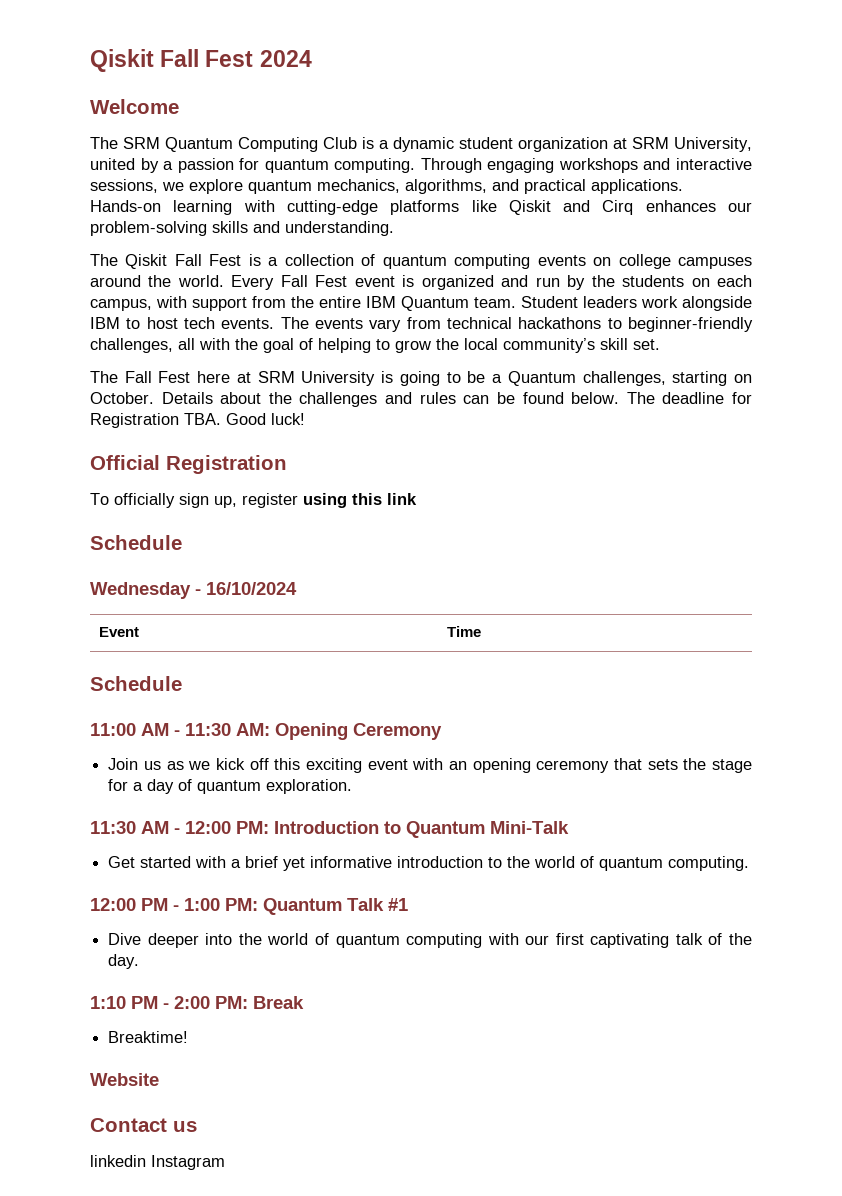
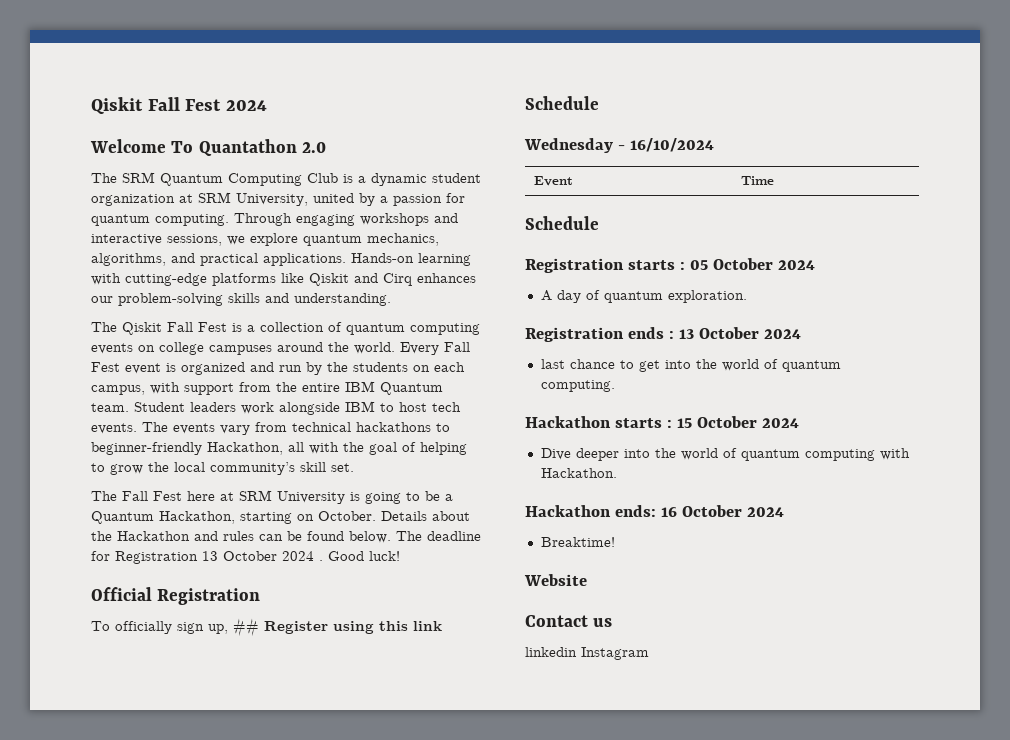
- Welcome
+ Welcome To Quantathon 2.0
- The events vary from technical hackathons to beginner-friendly challenges, all with the goal of helping to grow the local community’s skill set.
+ The events vary from technical hackathons to beginner-friendly Hackathon, all with the goal of helping to grow the local community’s skill set.
- The Fall Fest here at SRM University is going to be a Quantum challenges, starting on October.
+ The Fall Fest here at SRM University is going to be a Quantum Hackathon, starting on October.
- Details about the challenges and rules can be found below.
+ Details about the Hackathon and rules can be found below.
- The deadline for Registration TBA. Good luck!
+ The deadline for Registration 13 October 2024 . Good luck!
- To officially sign up, register using this link
+ To officially sign up, ## Register using this link
- 11:00 AM - 11:30 AM: Opening Ceremony
- Join us as we kick off this exciting event with an opening ceremony that sets the stage for a day of quantum exploration.
- 11:30 AM - 12:00 PM: Introduction to Quantum Mini-Talk
- Get started with a brief yet informative introduction to the world of quantum computing.
+ Registration starts : 05 October 2024
+ A day of quantum exploration.
+ Registration ends : 13 October 2024
+ last chance to get into the world of quantum computing.
- 12:00 PM - 1:00 PM: Quantum Talk #1
+ Hackathon starts : 15 October 2024
- Dive deeper into the world of quantum computing with our first captivating talk of the day.
- 1:10 PM - 2:00 PM: Break
+ Dive deeper into the world of quantum computing with Hackathon.
+ Hackathon ends: 16 October 2024

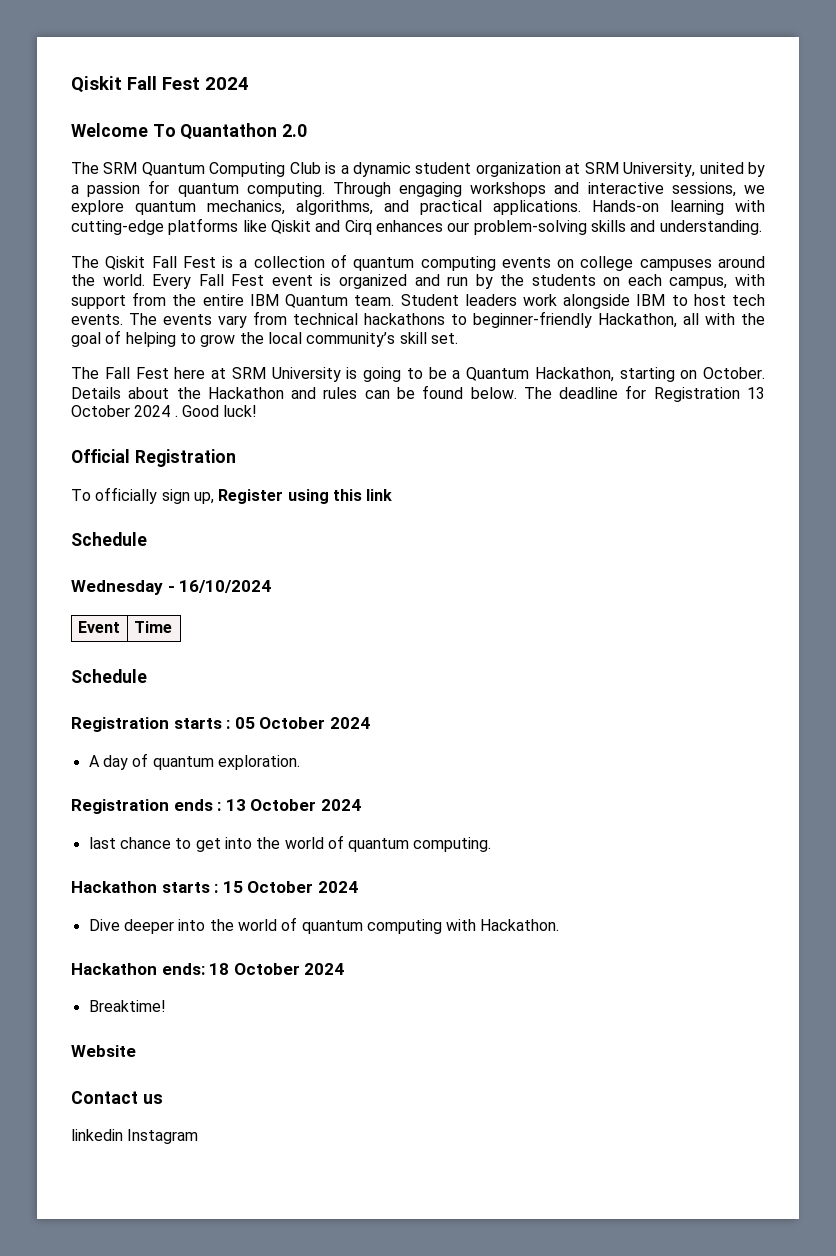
- To officially sign up, ## Register using this link
+ To officially sign up, Register using this link
- Hackathon ends: 16 October 2024
+ Hackathon ends: 18 October 2024

